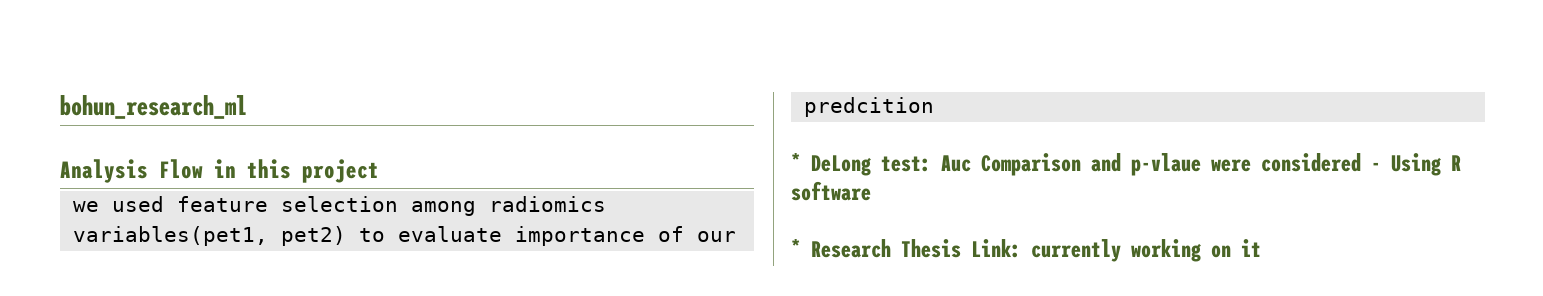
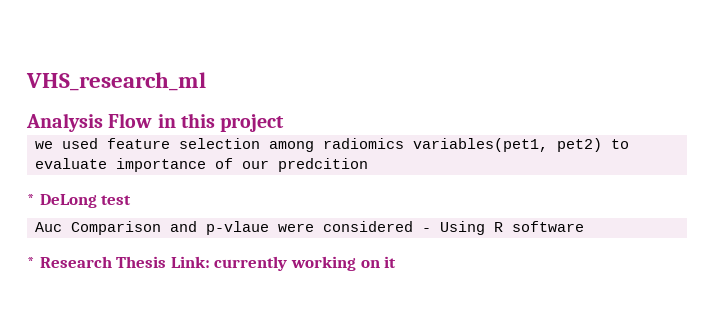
- bohun_research_ml
+ VHS_research_ml
- * DeLong test: Auc Comparison and p-vlaue were considered - Using R software
+ * DeLong test
+ Auc Comparison and p-vlaue were considered - Using R software

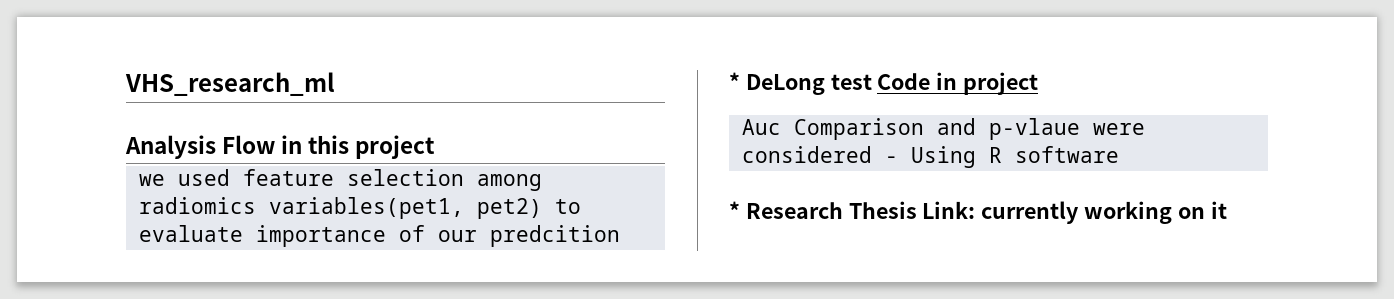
- * DeLong test
+ * DeLong test Code in project

